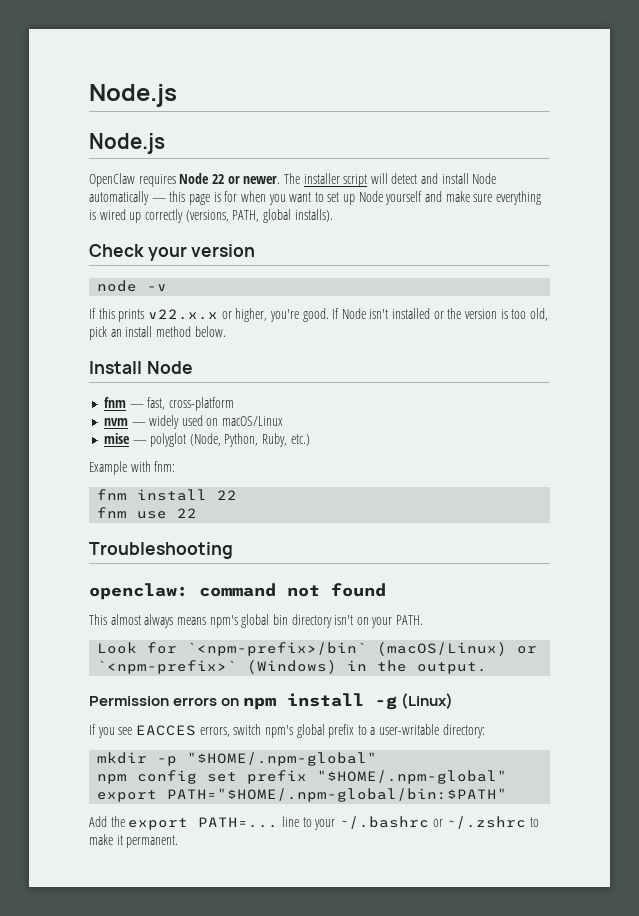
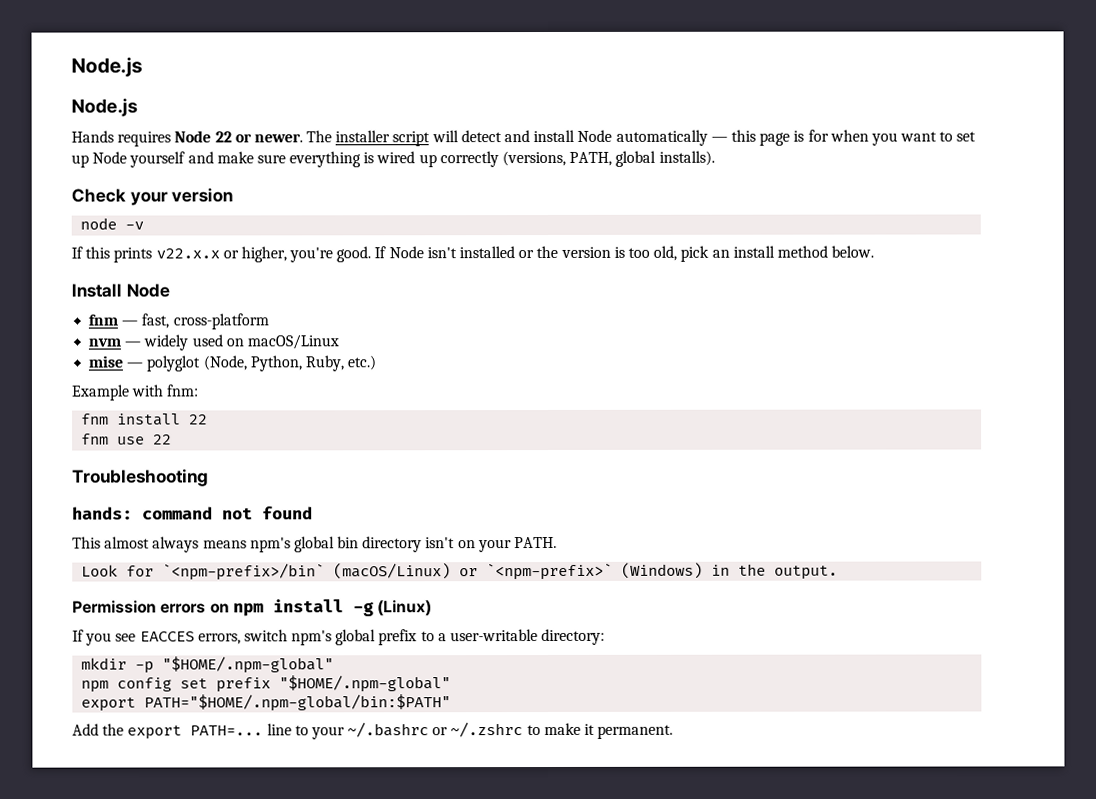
- OpenClaw requires Node 22 or newer.
+ Hands requires Node 22 or newer.
- openclaw: command not found
+ hands: command not found

